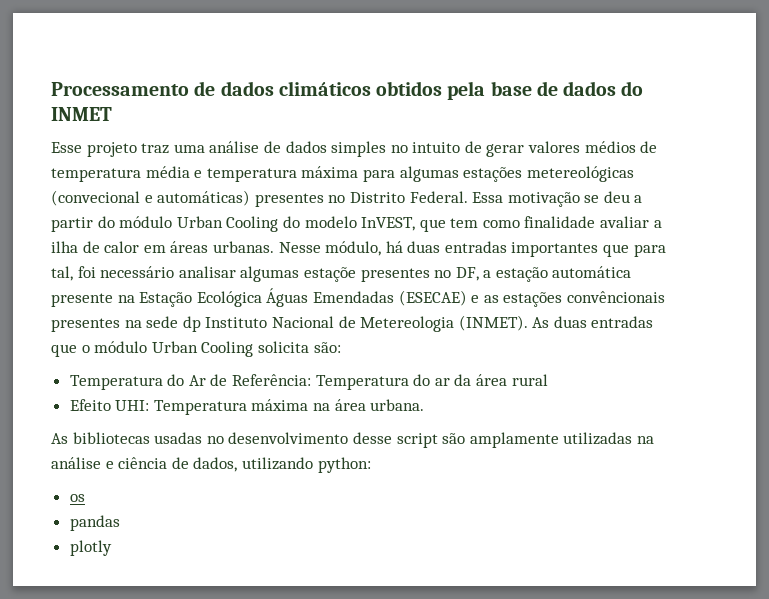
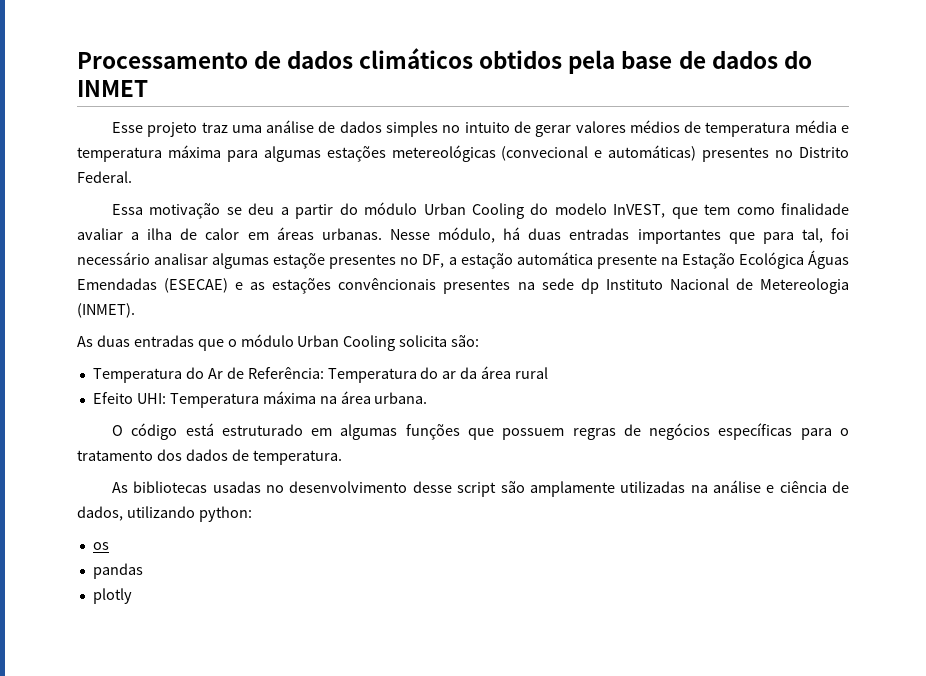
- Esse projeto traz uma análise de dados simples no intuito de gerar valores médios de temperatura média e temperatura máxima para algumas estações metereológicas (convecional e automáticas) presentes no Distrito Federal. Essa motivação se deu a partir do módulo Urban Cooling do modelo InVEST, que tem como finalidade avaliar a ilha de calor em áreas urbanas.
+ Esse projeto traz uma análise de dados simples no intuito de gerar valores médios de temperatura média e temperatura máxima para algumas estações metereológicas (convecional e automáticas) presentes no Distrito Federal.
+ Essa motivação se deu a partir do módulo Urban Cooling do modelo InVEST, que tem como finalidade avaliar a ilha de calor em áreas urbanas.
- Nesse módulo, há duas entradas importantes que para tal, foi necessário analisar algumas estaçõe presentes no DF, a estação automática presente na Estação Ecológica Águas Emendadas (ESECAE) e as estações convêncionais presentes na sede dp Instituto Nacional de Metereologia (INMET). As duas entradas que o módulo Urban Cooling solicita são:
+ Nesse módulo, há duas entradas importantes que para tal, foi necessário analisar algumas estaçõe presentes no DF, a estação automática presente na Estação Ecológica Águas Emendadas (ESECAE) e as estações convêncionais presentes na sede dp Instituto Nacional de Metereologia (INMET).
+ As duas entradas que o módulo Urban Cooling solicita são:
+ O código está estruturado em algumas funções que possuem regras de negócios específicas para o tratamento dos dados de temperatura.

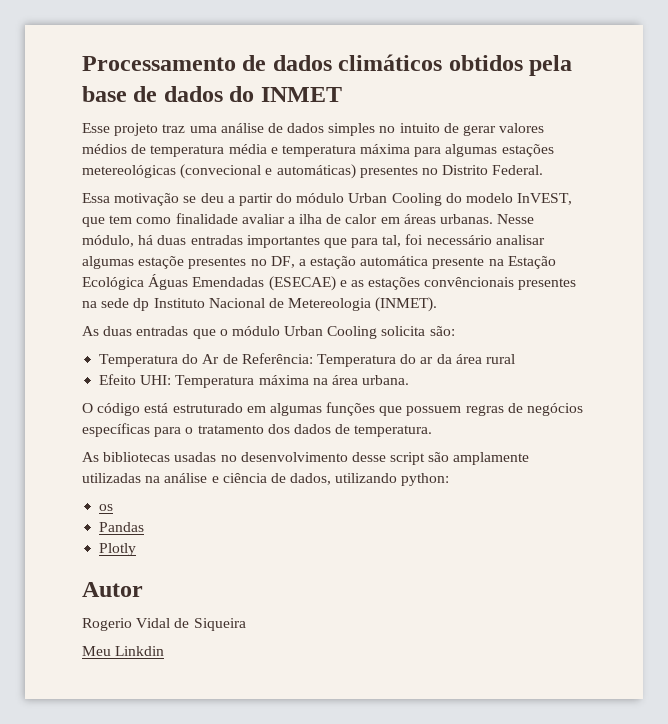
- pandas
- plotly
+ Pandas
+ Plotly
+ Autor
+ Rogerio Vidal de Siqueira
+ Meu Linkdin

